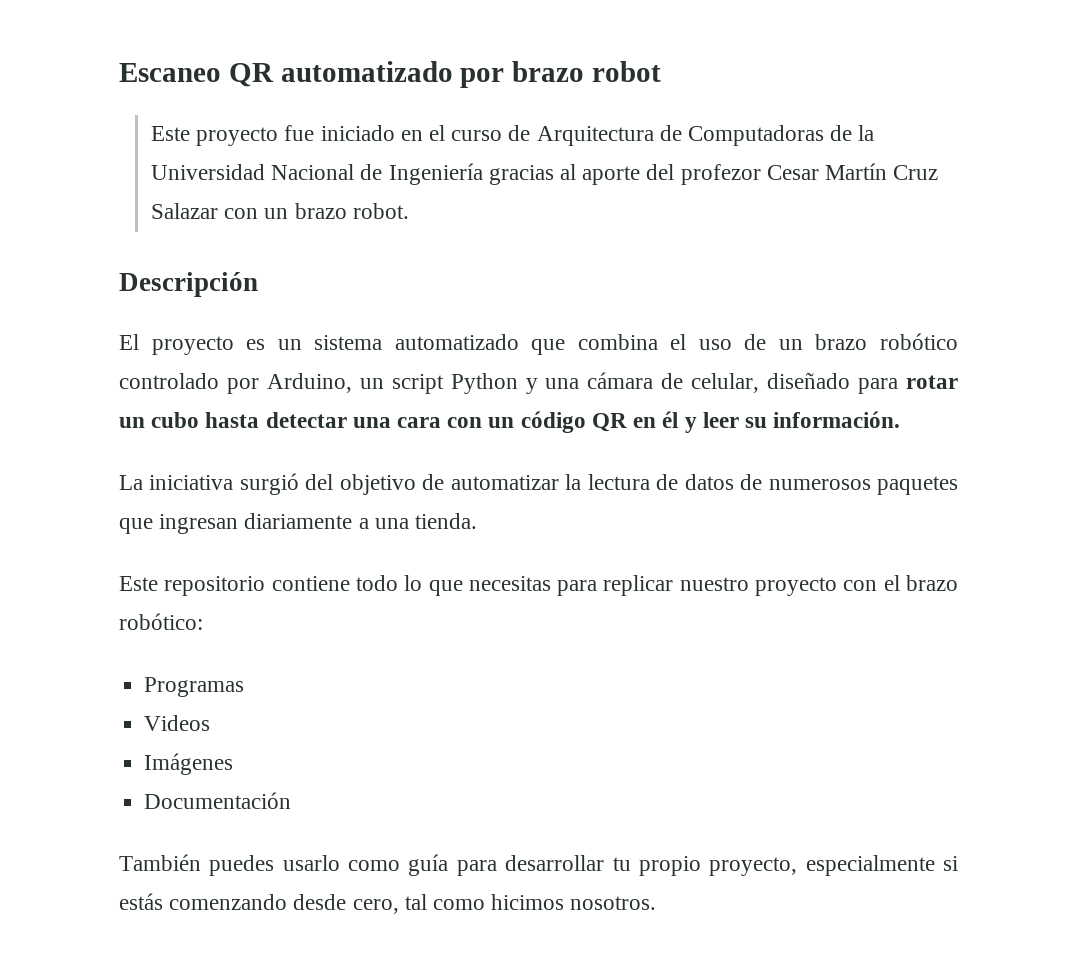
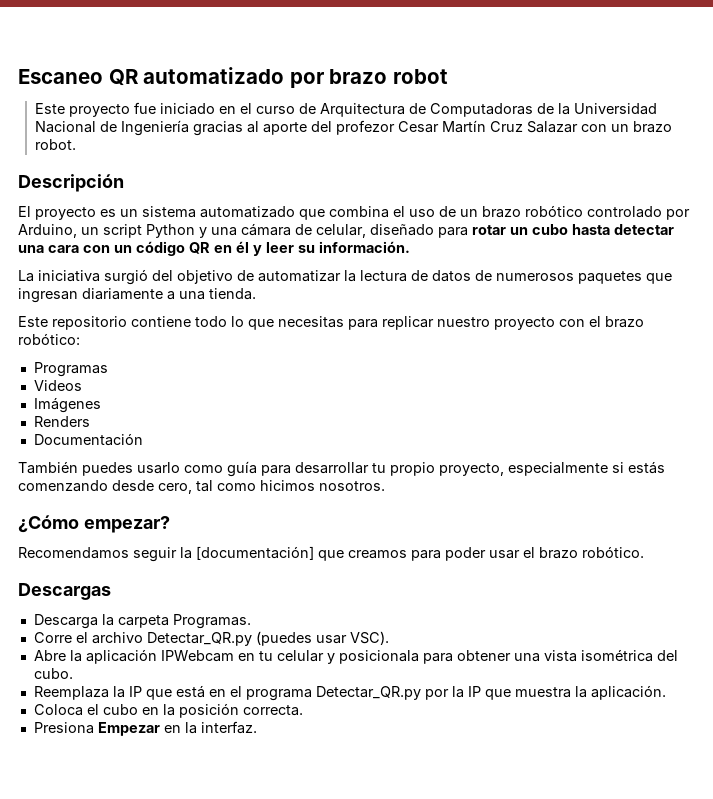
+ Renders
+ ¿Cómo empezar?
+ Recomendamos seguir la [documentación] que creamos para poder usar el brazo robótico.
+ Descargas
+ Descarga la carpeta Programas.
+ Corre el archivo Detectar_QR.py (puedes usar VSC).
+ Abre la aplicación IPWebcam en tu celular y posicionala para obtener una vista isométrica del cubo.
+ Reemplaza la IP que está en el programa Detectar_QR.py por la IP que muestra la aplicación.
+ Coloca el cubo en la posición correcta.
+ Presiona Empezar en la interfaz.

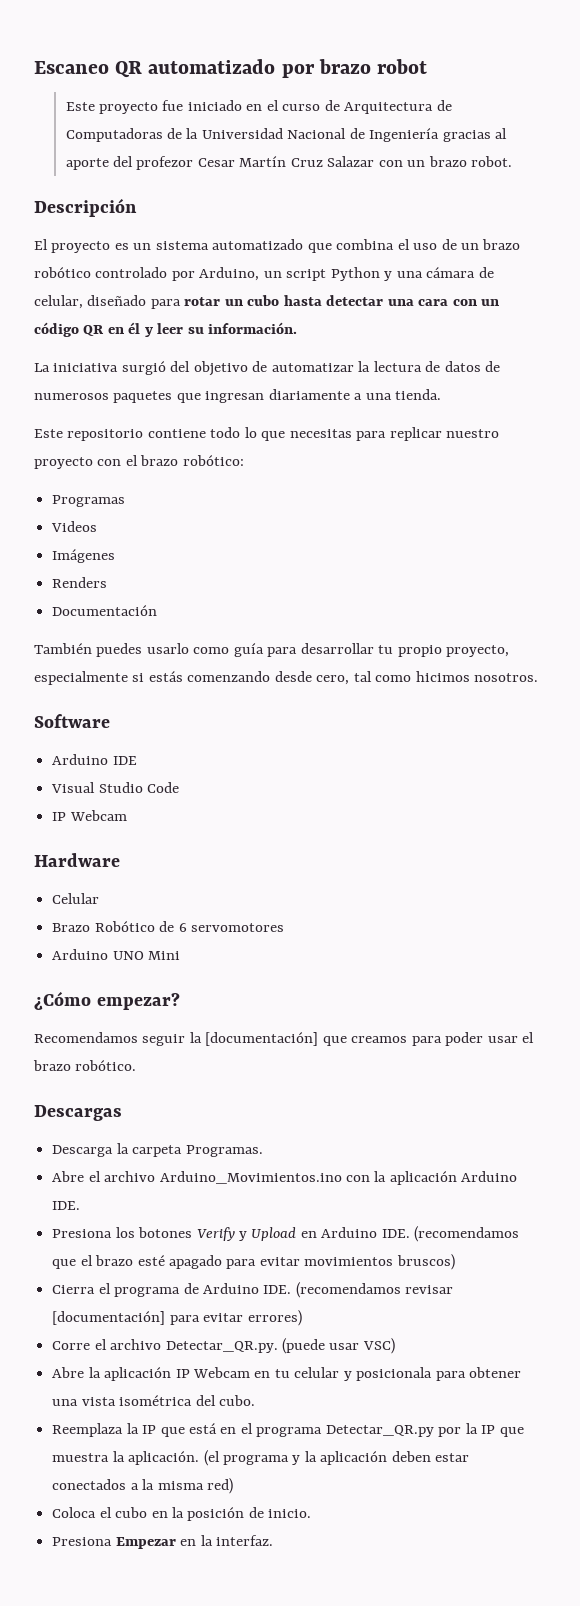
+ Software
+ Arduino IDE
+ Visual Studio Code
+ IP Webcam
+ Hardware
+ Celular
+ Brazo Robótico de 6 servomotores
+ Arduino UNO Mini
+ Abre el archivo Arduino_Movimientos.ino con la aplicación Arduino IDE.
+ Presiona los botones Verify y Upload en Arduino IDE. (recomendamos que el brazo esté apagado para evitar movimientos bruscos)
+ Cierra el programa de Arduino IDE. (recomendamos revisar [documentación] para evitar errores)
- Corre el archivo Detectar_QR.py (puedes usar VSC).
+ Corre el archivo Detectar_QR.py. (puede usar VSC)
- Abre la aplicación IPWebcam en tu celular y posicionala para obtener una vista isométrica del cubo.
+ Abre la aplicación IP Webcam en tu celular y posicionala para obtener una vista isométrica del cubo.
+ (el programa y la aplicación deben estar conectados a la misma red)
- Coloca el cubo en la posición correcta.
+ Coloca el cubo en la posición de inicio.

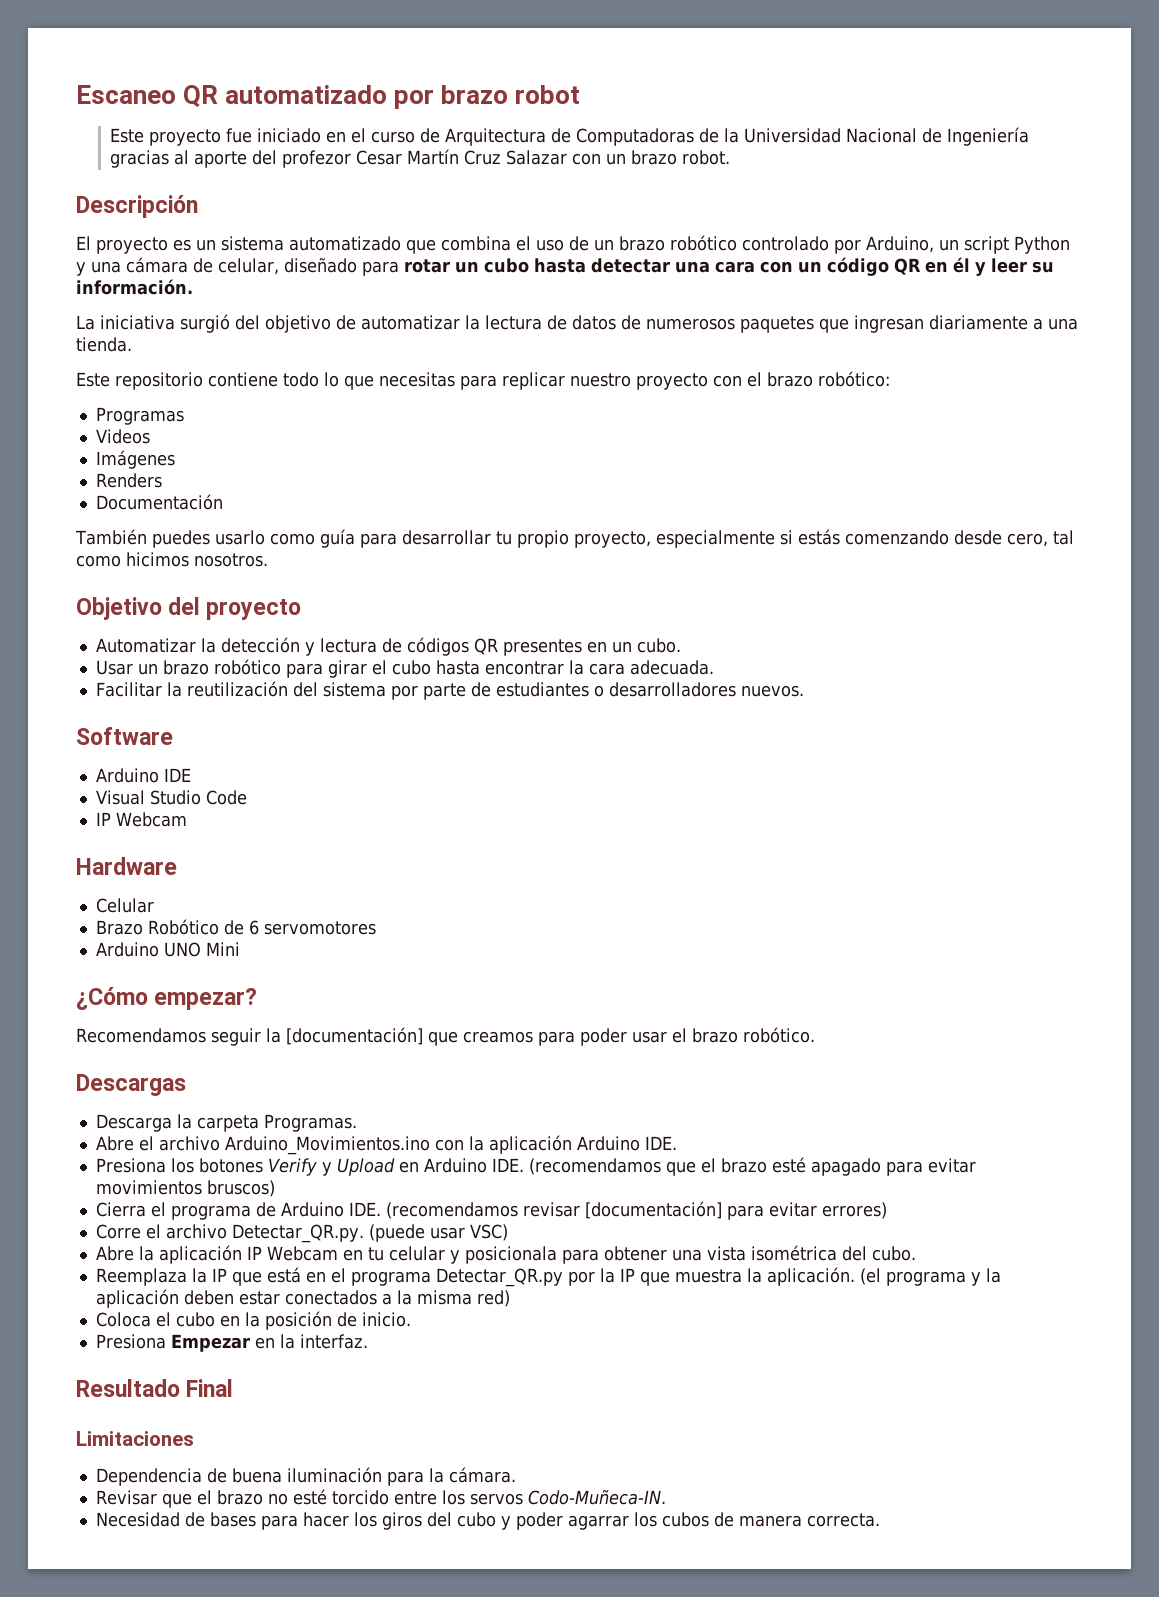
+ Objetivo del proyecto
+ Automatizar la detección y lectura de códigos QR presentes en un cubo.
+ Usar un brazo robótico para girar el cubo hasta encontrar la cara adecuada.
+ Facilitar la reutilización del sistema por parte de estudiantes o desarrolladores nuevos.
+ Resultado Final
+ Limitaciones
+ Dependencia de buena iluminación para la cámara.
+ Revisar que el brazo no esté torcido entre los servos Codo-Muñeca-IN.
+ Necesidad de bases para hacer los giros del cubo y poder agarrar los cubos de manera correcta.

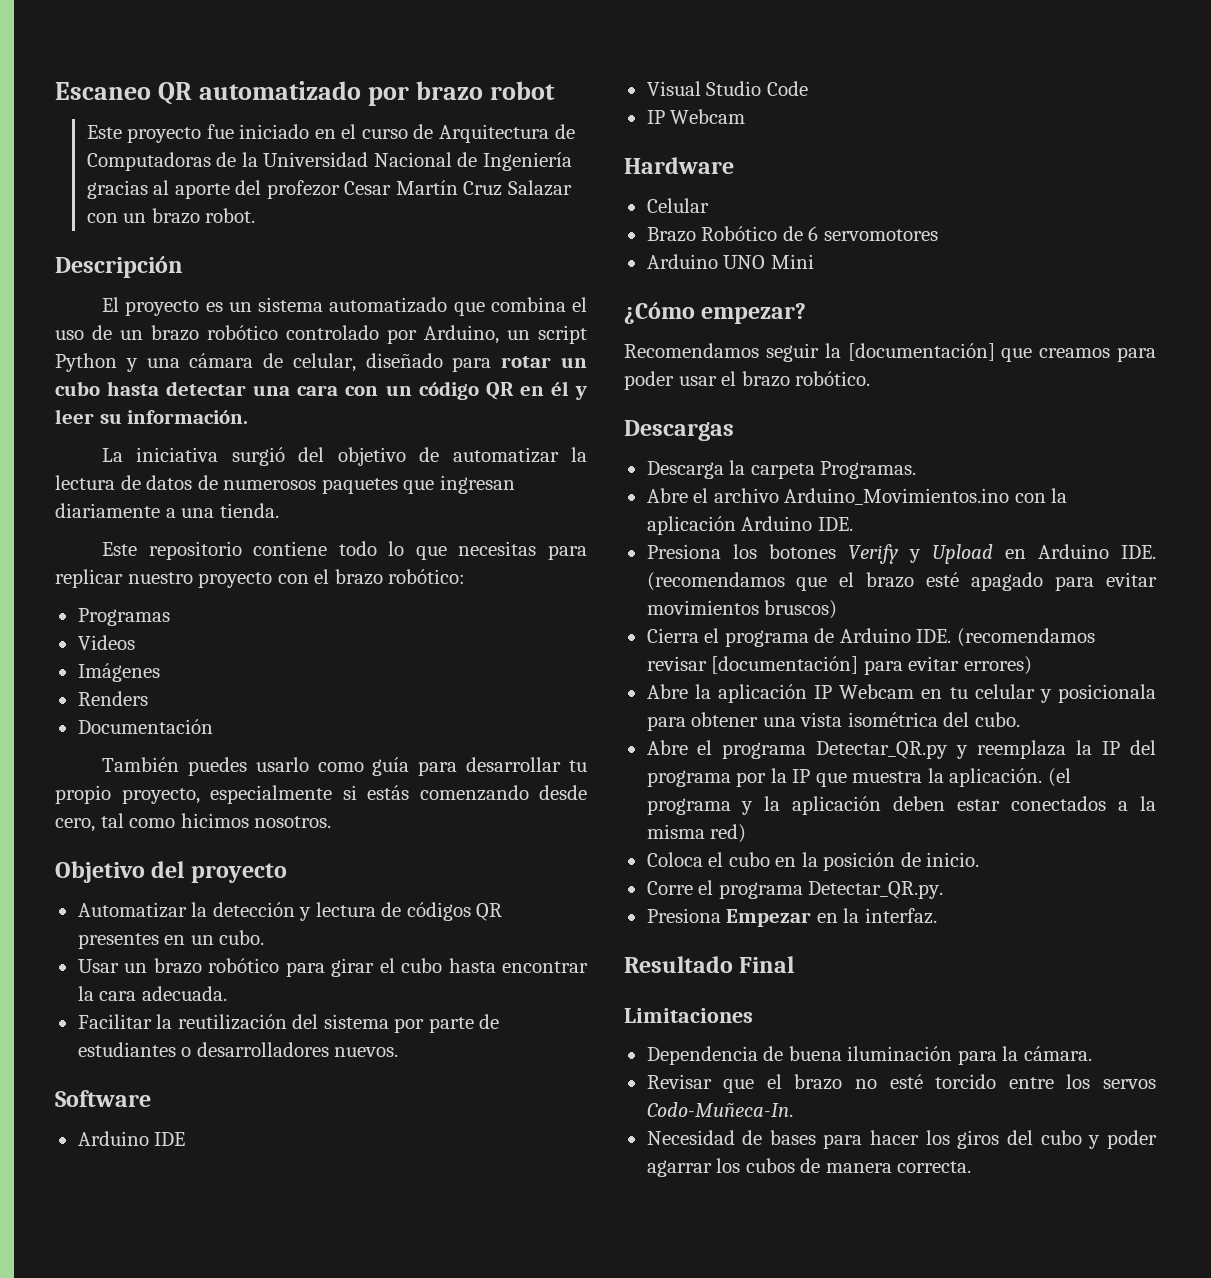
- Corre el archivo Detectar_QR.py. (puede usar VSC)
- Reemplaza la IP que está en el programa Detectar_QR.py por la IP que muestra la aplicación.
+ Abre el programa Detectar_QR.py y reemplaza la IP del programa por la IP que muestra la aplicación.
+ Corre el programa Detectar_QR.py.
- Revisar que el brazo no esté torcido entre los servos Codo-Muñeca-IN.
+ Revisar que el brazo no esté torcido entre los servos Codo-Muñeca-In.

